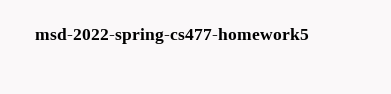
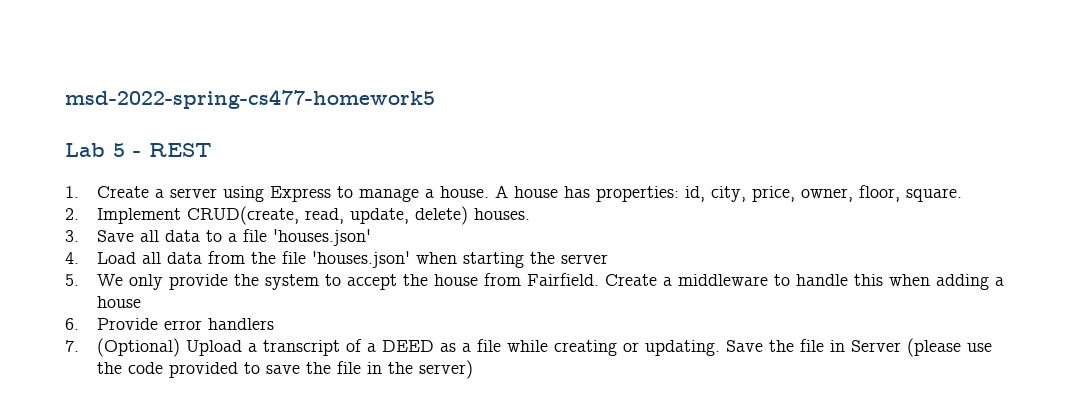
+ Lab 5 - REST
+ 1. Create a server using Express to manage a house. A house has properties: id, city, price, owner, floor, square.
+ 2. Implement CRUD(create, read, update, delete) houses.
+ 3. Save all data to a file 'houses.json'
+ 4. Load all data from the file 'houses.json' when starting the server
+ 5. We only provide the system to accept the house from Fairfield. Create a middleware to handle this when adding a house
+ 6. Provide error handlers
+ 7. (Optional) Upload a transcript of a DEED as a file while creating or updating. Save the file in Server (please use the code provided to save the file in the server)

